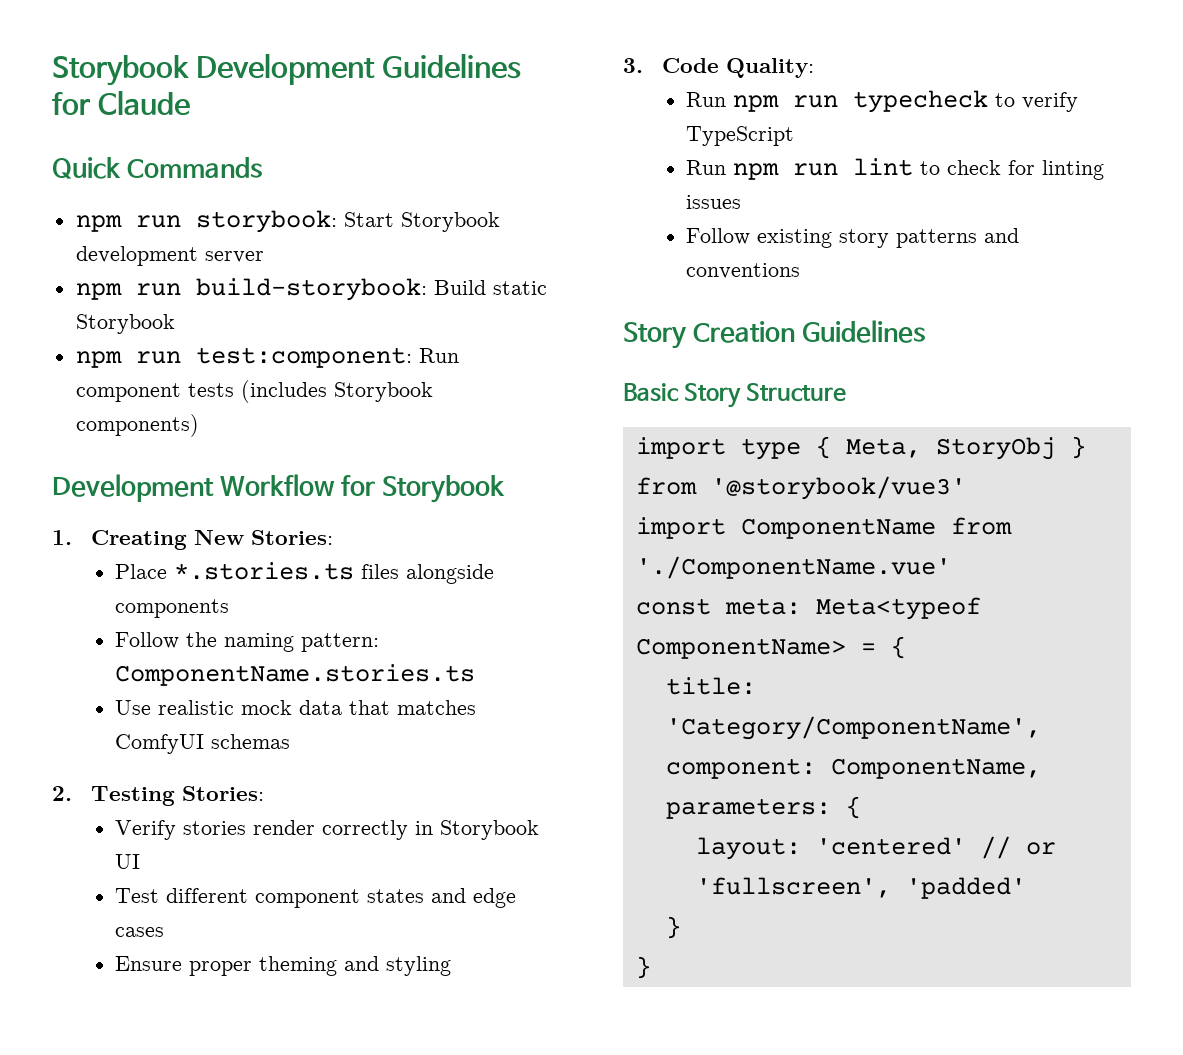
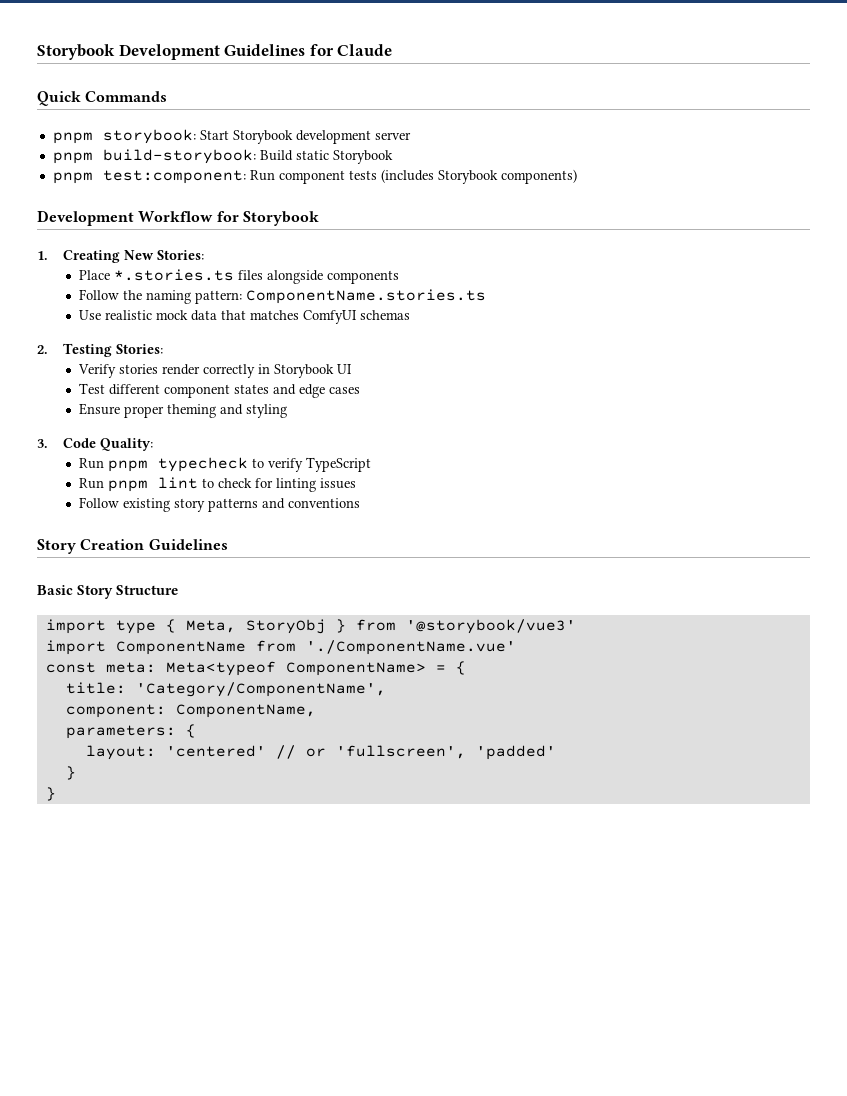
- npm run storybook: Start Storybook development server
+ pnpm storybook: Start Storybook development server
- npm run build-storybook: Build static Storybook
+ pnpm build-storybook: Build static Storybook
- npm run test:component: Run component tests (includes Storybook components)
+ pnpm test:component: Run component tests (includes Storybook components)
- Run npm run typecheck to verify TypeScript
+ Run pnpm typecheck to verify TypeScript
- Run npm run lint to check for linting issues
+ Run pnpm lint to check for linting issues

